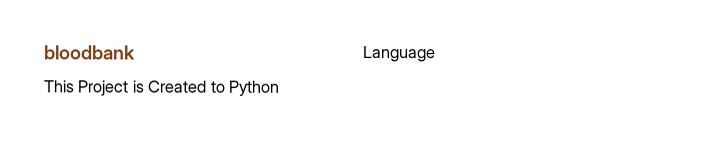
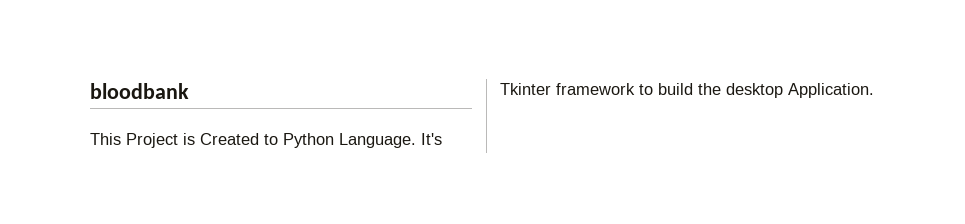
- This Project is Created to Python Language
+ This Project is Created to Python Language. It's Tkinter framework to build the desktop Application.

